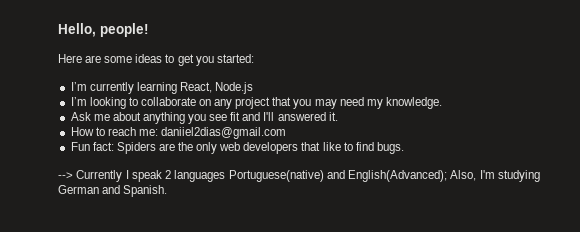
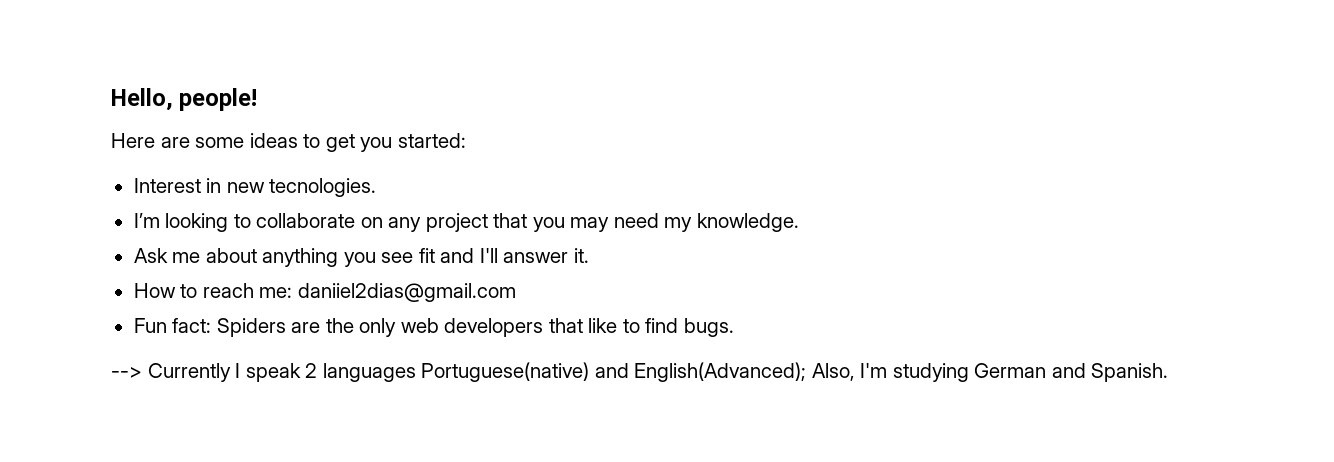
- I’m currently learning React, Node.js
+ Interest in new tecnologies.
- Ask me about anything you see fit and I'll answered it.
+ Ask me about anything you see fit and I'll answer it.

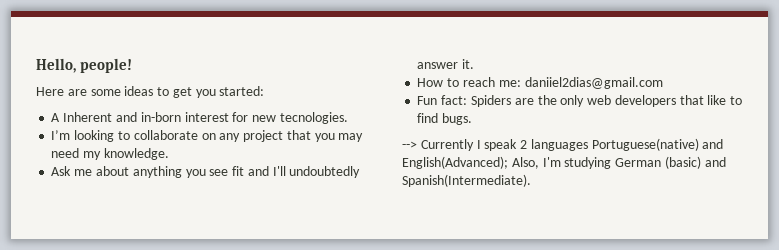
- Interest in new tecnologies.
+ A Inherent and in-born interest for new tecnologies.
- Ask me about anything you see fit and I'll answer it.
+ Ask me about anything you see fit and I'll undoubtedly answer it.
- --> Currently I speak 2 languages Portuguese(native) and English(Advanced); Also, I'm studying German and Spanish.
+ --> Currently I speak 2 languages Portuguese(native) and English(Advanced); Also, I'm studying German (basic) and Spanish(Intermediate).

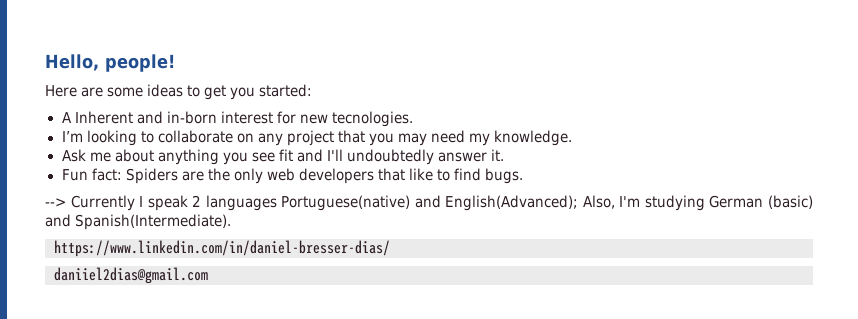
- How to reach me: daniiel2dias@gmail.com
+ https://www.linkedin.com/in/daniel-bresser-dias/
+ daniiel2dias@gmail.com

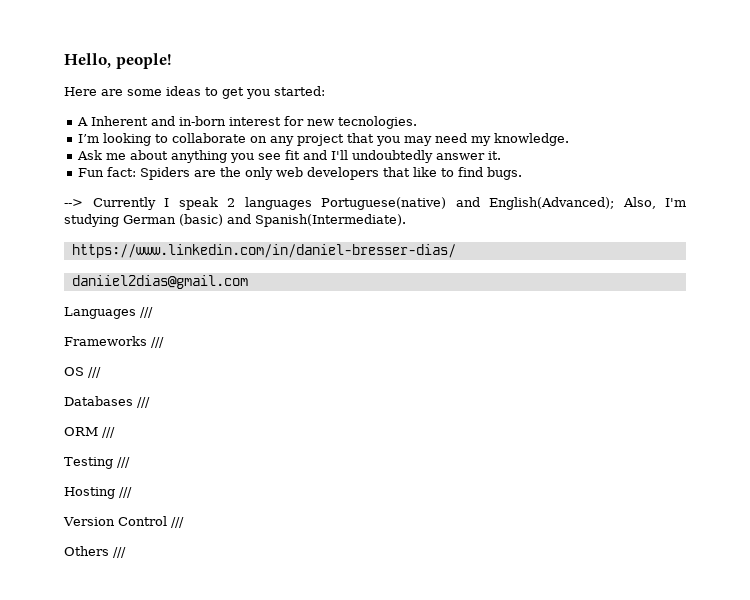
+ Languages ///
+ Frameworks ///
+ OS ///
+ Databases ///
+ ORM ///
+ Testing ///
+ Hosting ///
+ Version Control ///
+ Others ///

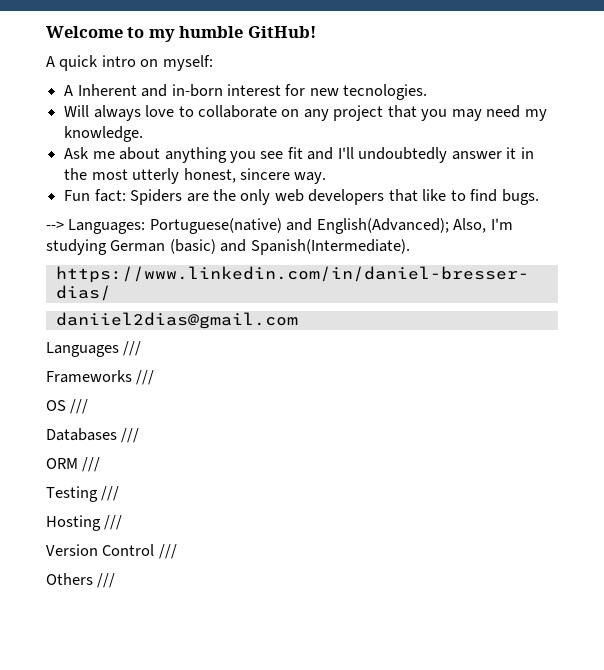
- Hello, people!
- Here are some ideas to get you started:
+ Welcome to my humble GitHub!
+ A quick intro on myself:
- I’m looking to collaborate on any project that you may need my knowledge.
+ Will always love to collaborate on any project that you may need my knowledge.
- Ask me about anything you see fit and I'll undoubtedly answer it.
+ Ask me about anything you see fit and I'll undoubtedly answer it in the most utterly honest, sincere way.
- --> Currently I speak 2 languages Portuguese(native) and English(Advanced); Also, I'm studying German (basic) and Spanish(Intermediate).
+ --> Languages: Portuguese(native) and English(Advanced); Also, I'm studying German (basic) and Spanish(Intermediate).

